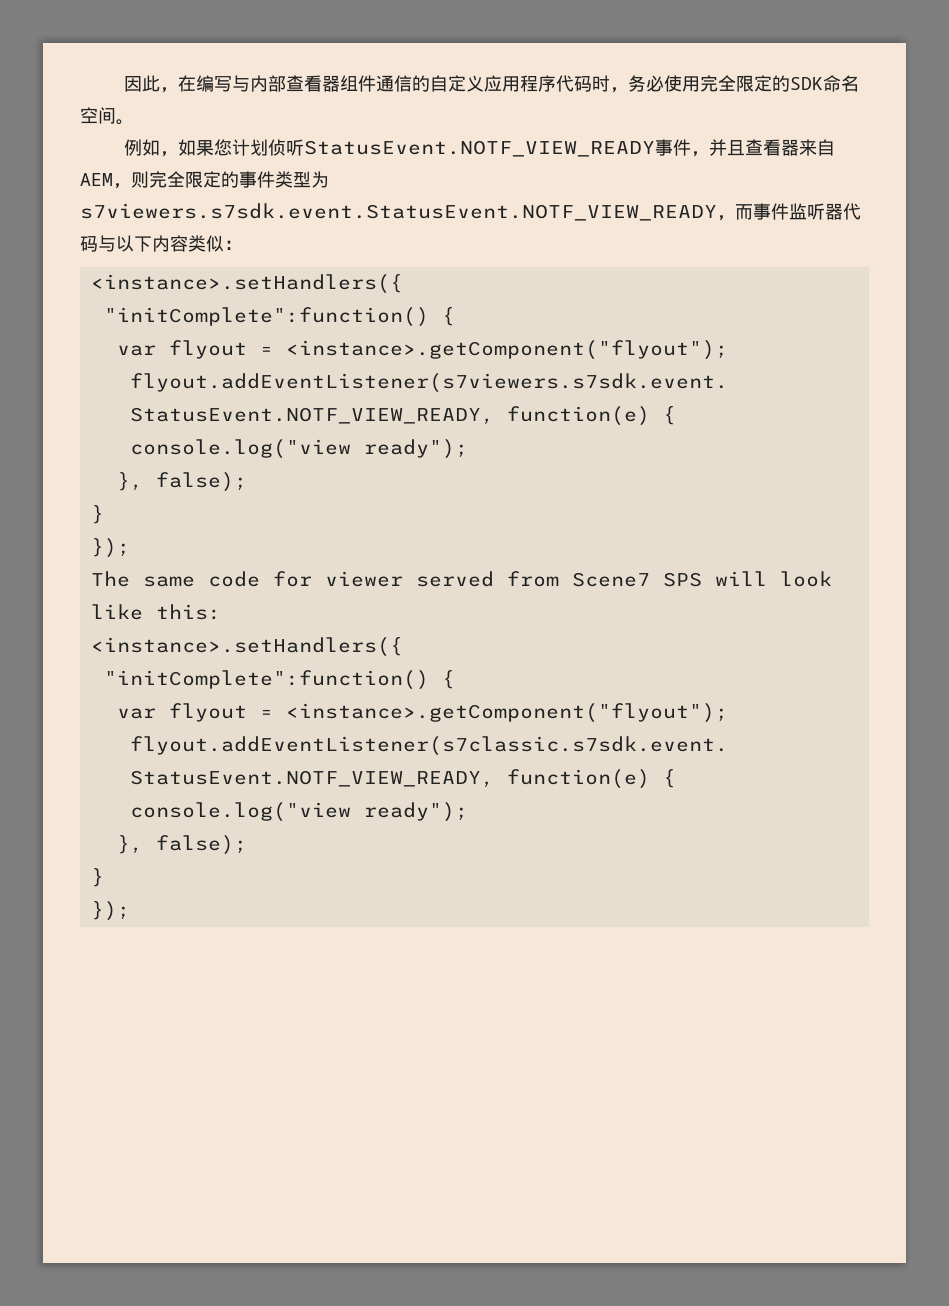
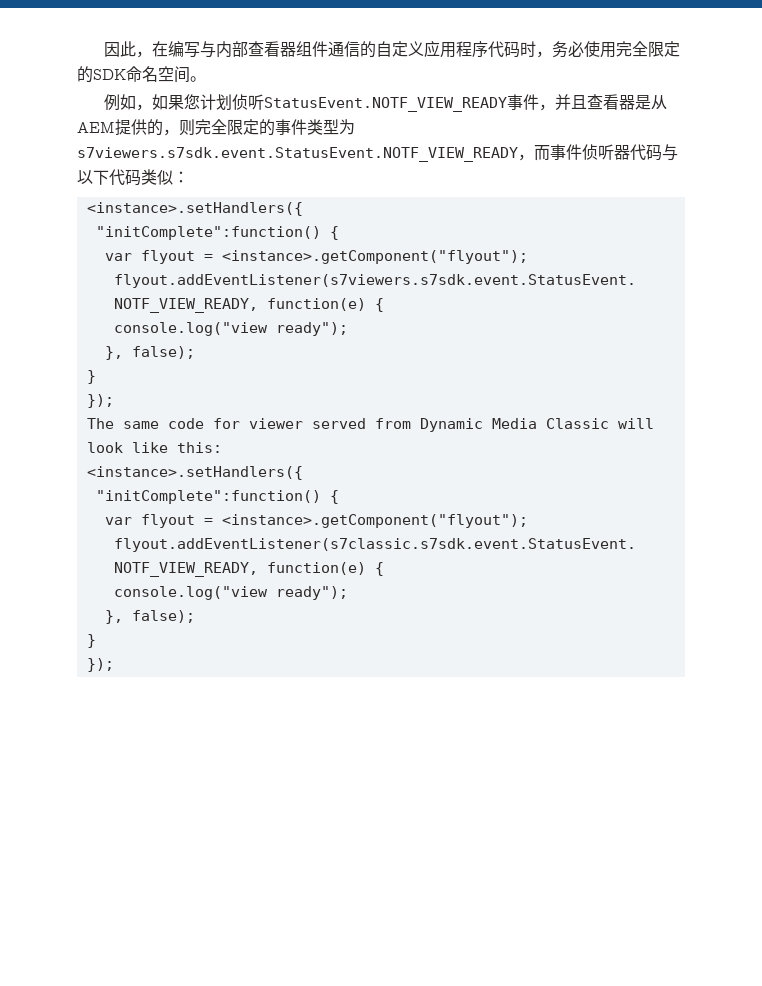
- 例如，如果您计划侦听StatusEvent.NOTF_VIEW_READY事件，并且查看器来自AEM，则完全限定的事件类型为s7viewers.s7sdk.event.StatusEvent.NOTF_VIEW_READY，而事件监听器代码与以下内容类似：
+ 例如，如果您计划侦听StatusEvent.NOTF_VIEW_READY事件，并且查看器是从AEM提供的，则完全限定的事件类型为s7viewers.s7sdk.event.StatusEvent.NOTF_VIEW_READY，而事件侦听器代码与以下代码类似：
- The same code for viewer served from Scene7 SPS will look like this:
+ The same code for viewer served from Dynamic Media Classic will look like this:

